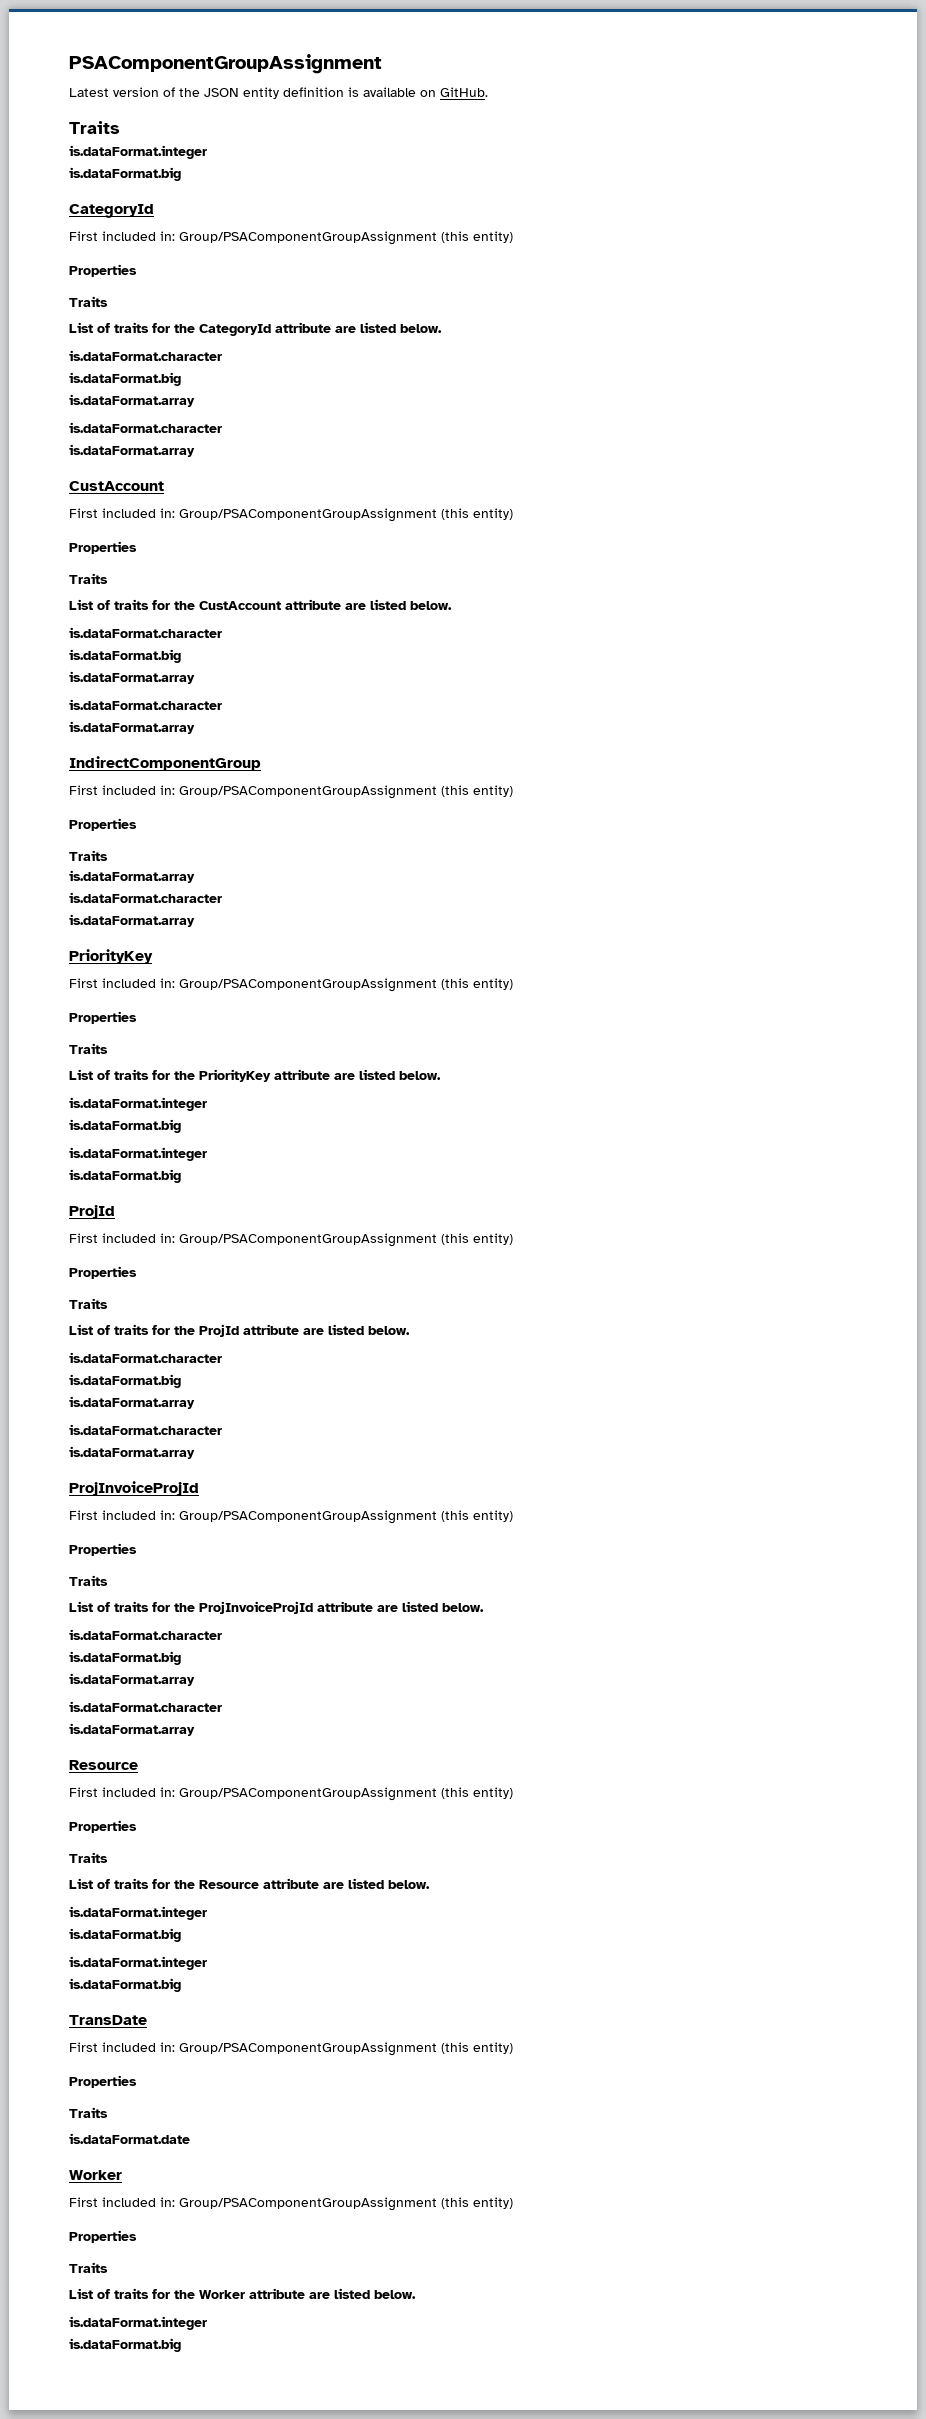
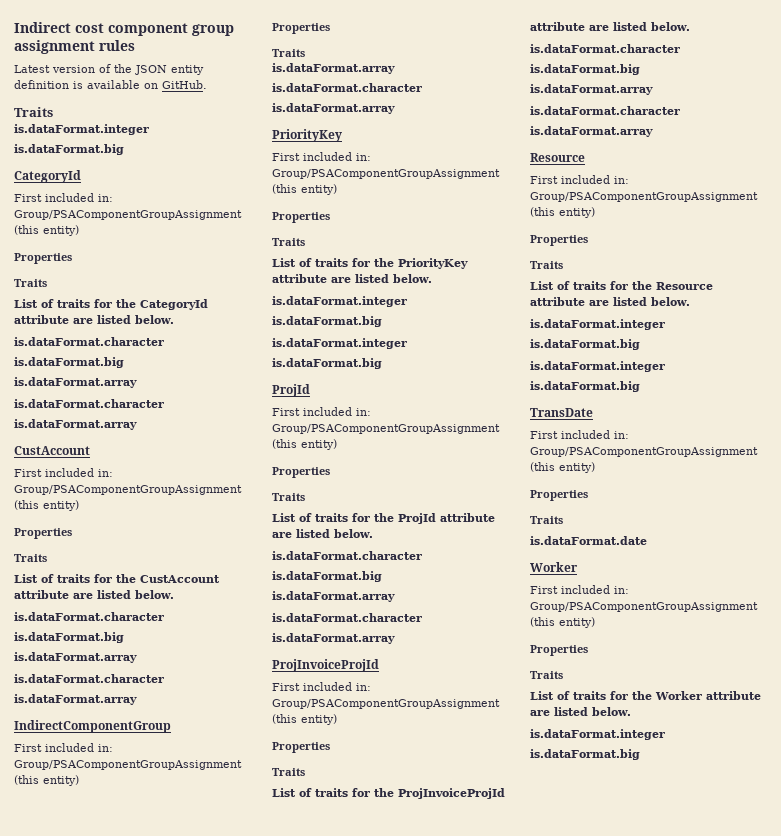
- PSAComponentGroupAssignment
+ Indirect cost component group assignment rules

